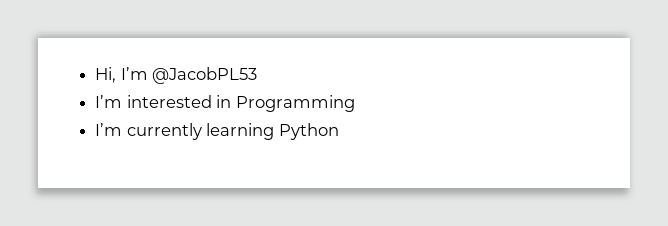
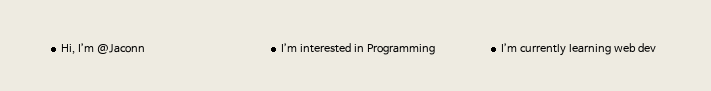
- Hi, I’m @JacobPL53
+ Hi, I’m @Jaconn
- I’m currently learning Python
+ I’m currently learning web dev

